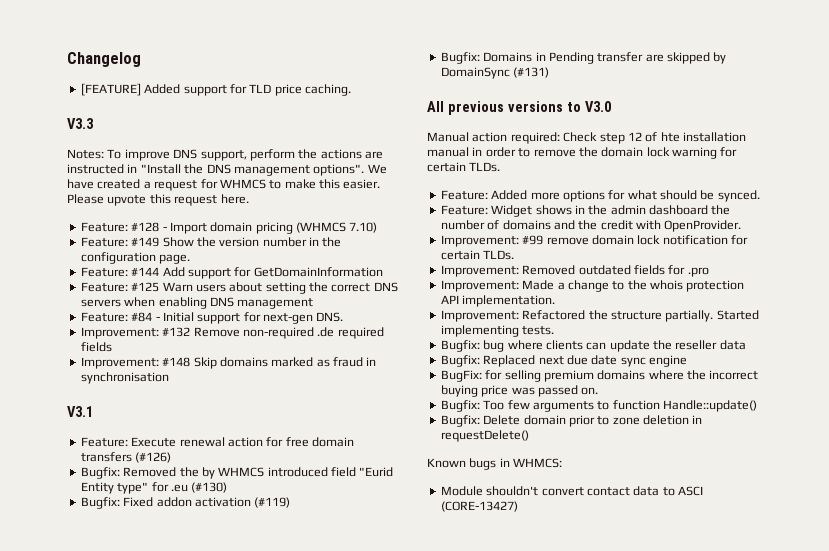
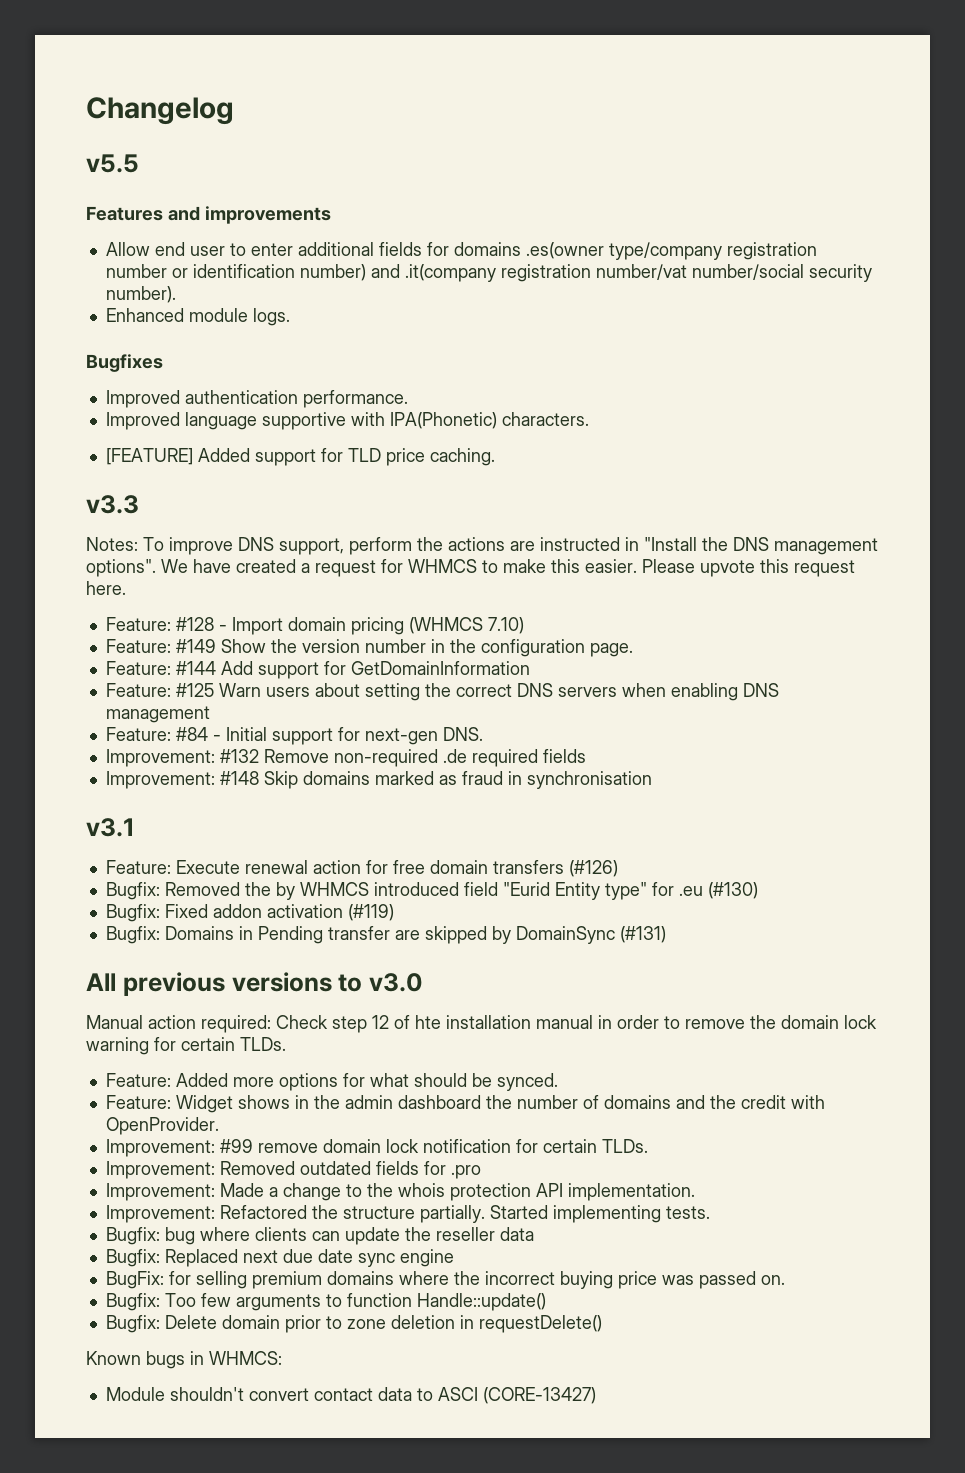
+ v5.5
+ Features and improvements
+ Allow end user to enter additional fields for domains .es(owner type/company registration number or identification number) and .it(company registration number/vat number/social security number).
+ Enhanced module logs.
+ Bugfixes
+ Improved authentication performance.
+ Improved language supportive with IPA(Phonetic) characters.
- V3.3
+ v3.3
- V3.1
+ v3.1
- All previous versions to V3.0
+ All previous versions to v3.0

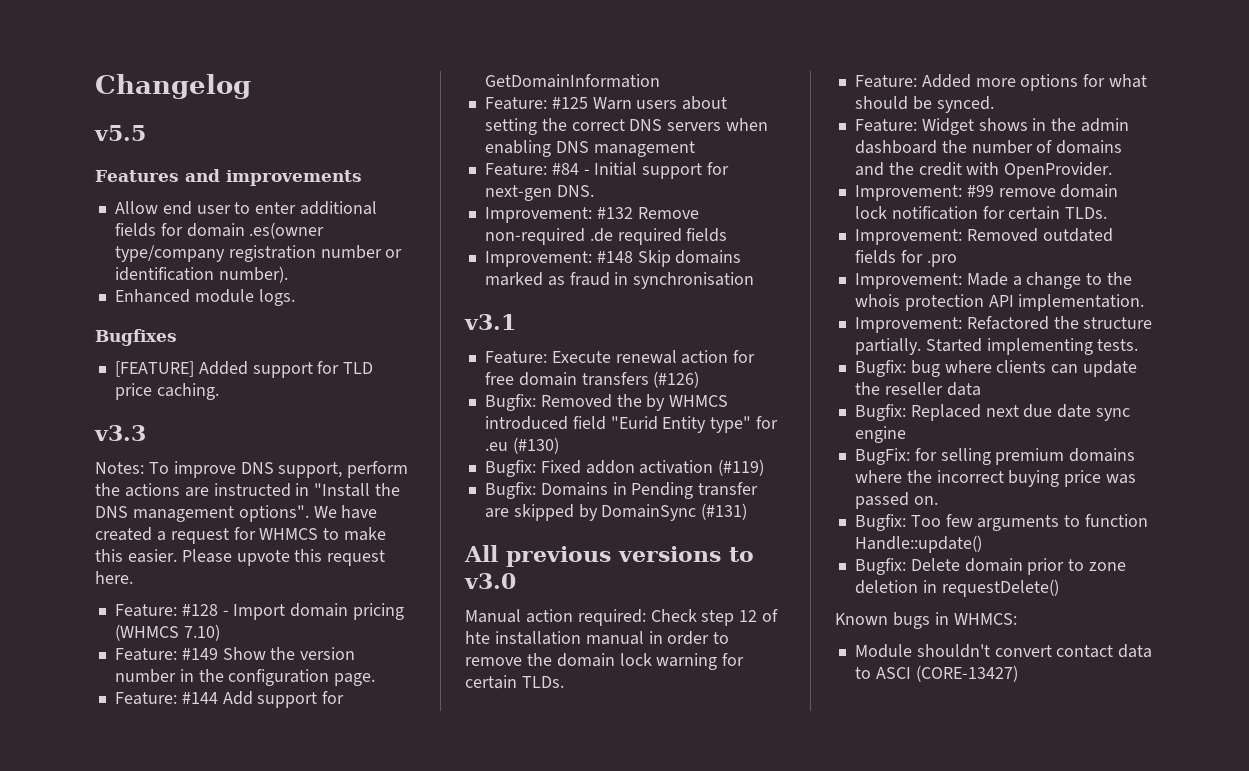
- Allow end user to enter additional fields for domains .es(owner type/company registration number or identification number) and .it(company registration number/vat number/social security number).
+ Allow end user to enter additional fields for domain .es(owner type/company registration number or identification number).
- Improved authentication performance.
- Improved language supportive with IPA(Phonetic) characters.

